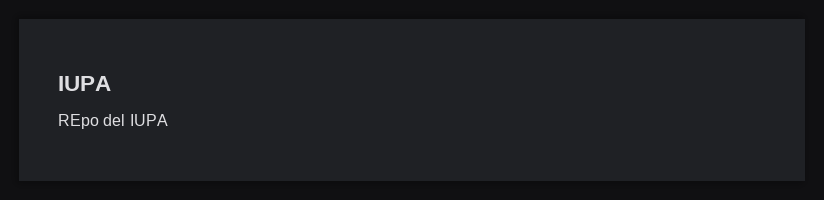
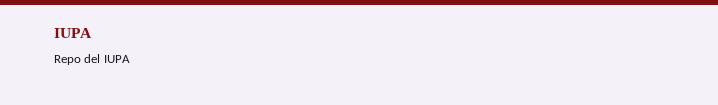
- REpo del IUPA
+ Repo del IUPA

